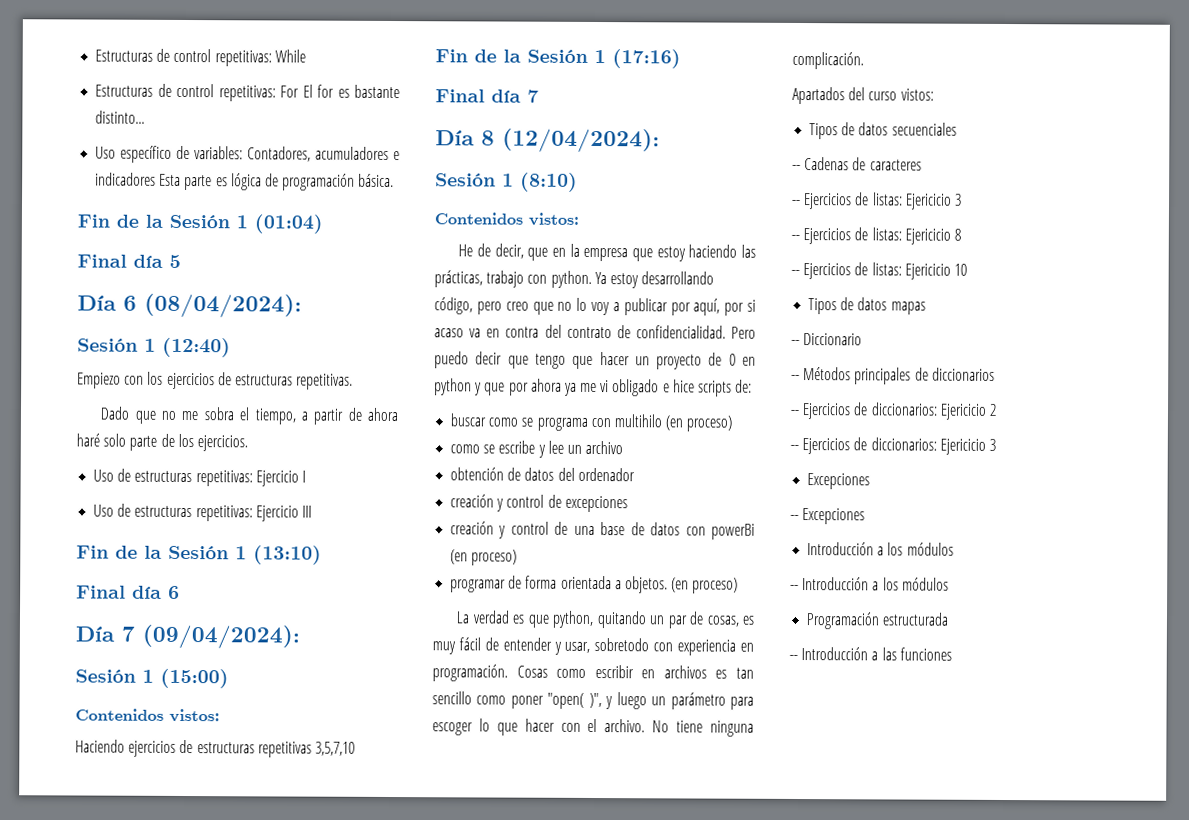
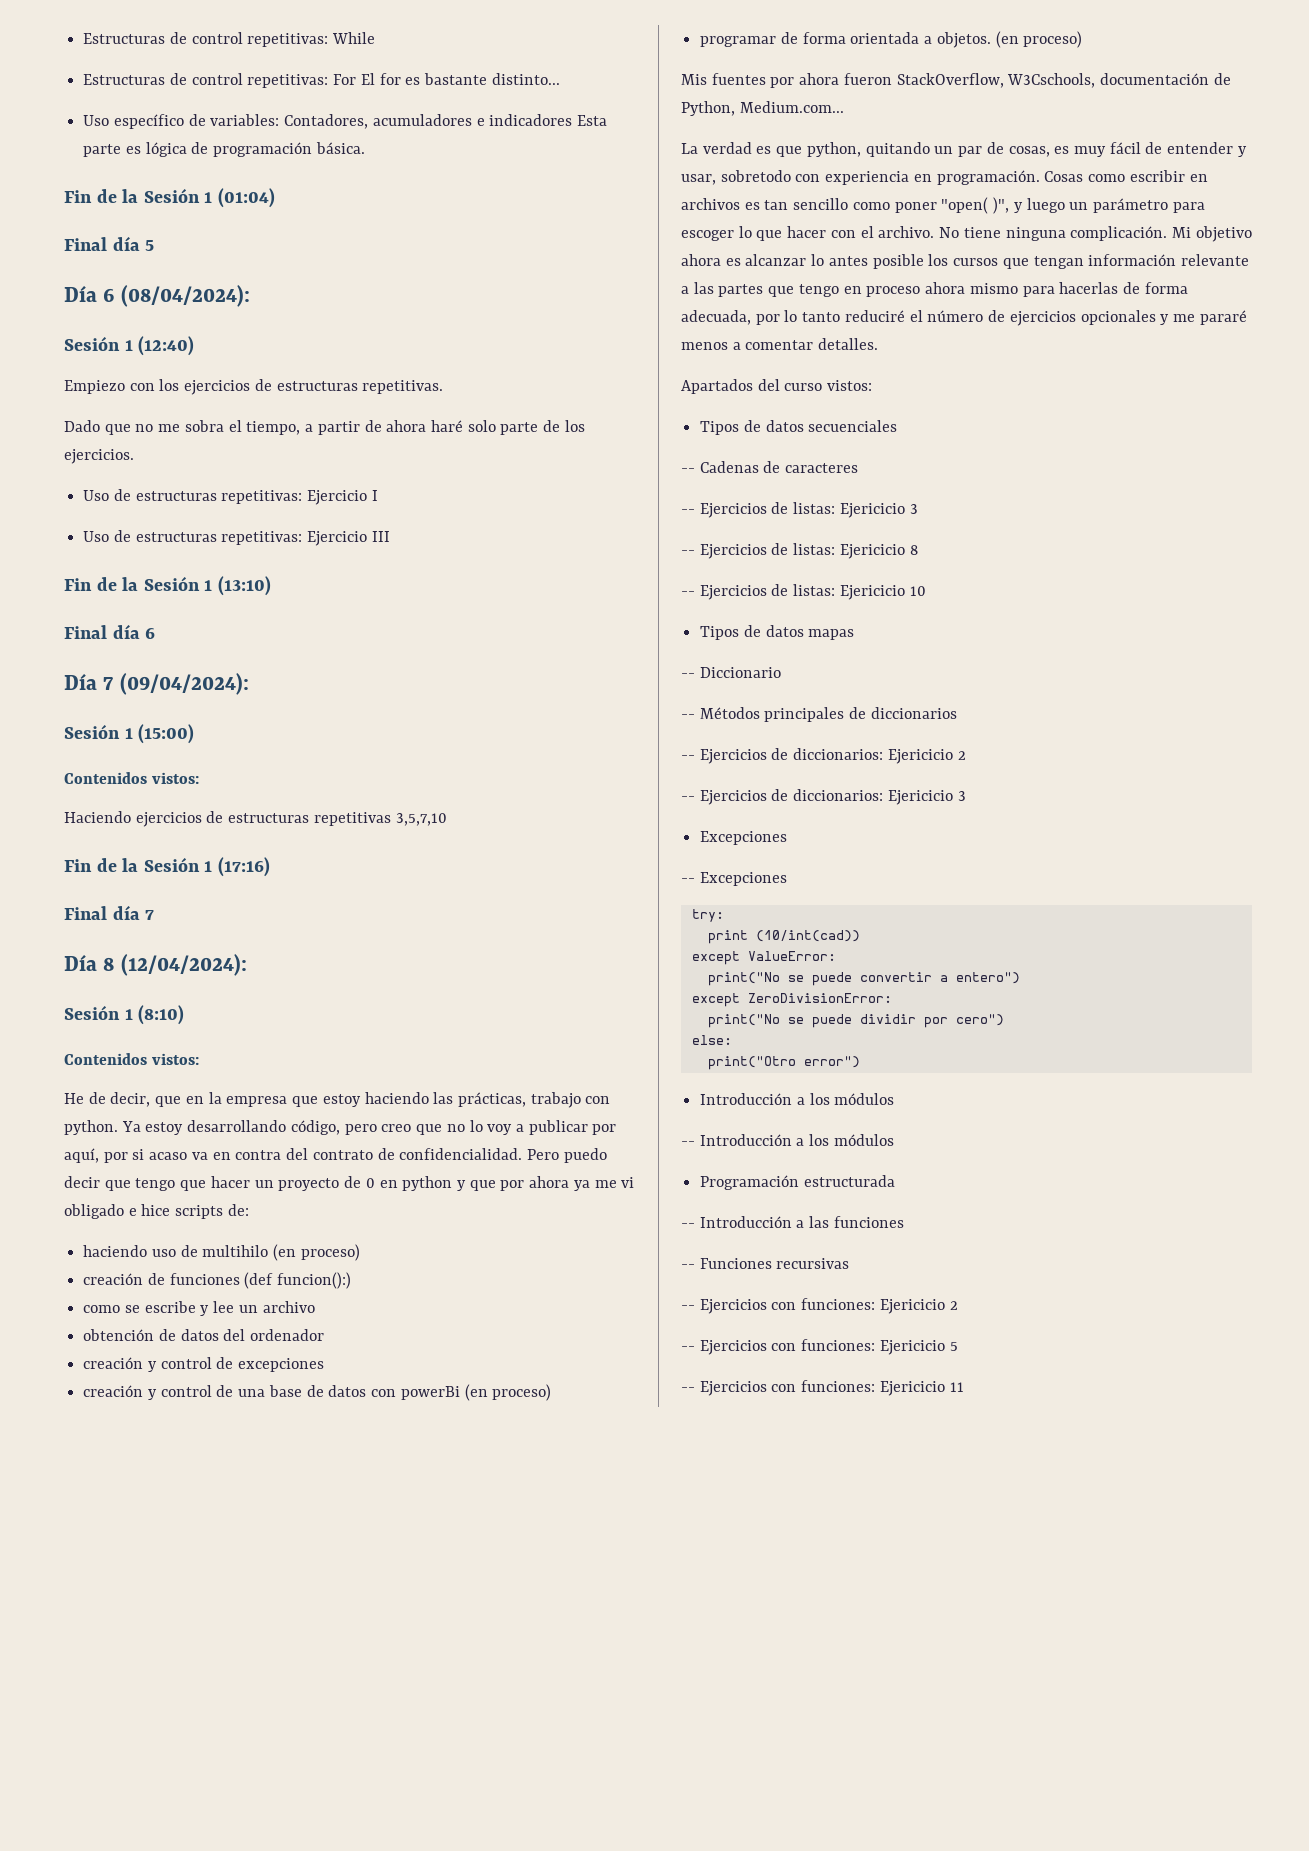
- buscar como se programa con multihilo (en proceso)
+ haciendo uso de multihilo (en proceso)
+ creación de funciones (def funcion():)
+ Mis fuentes por ahora fueron StackOverflow, W3Cschools, documentación de Python, Medium.com...
+ Mi objetivo ahora es alcanzar lo antes posible los cursos que tengan información relevante a las partes que tengo en proceso ahora mismo para hacerlas de forma adecuada, por lo tanto reduciré el número de ejercicios opcionales y me pararé menos a comentar detalles.
+ try:
+ print (10/int(cad))
+ except ValueError:
+ print("No se puede convertir a entero")
+ except ZeroDivisionError:
+ print("No se puede dividir por cero")
+ else:
+ print("Otro error")
+ -- Funciones recursivas
+ -- Ejercicios con funciones: Ejericicio 2
+ -- Ejercicios con funciones: Ejericicio 5
+ -- Ejercicios con funciones: Ejericicio 11

